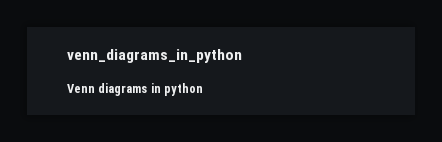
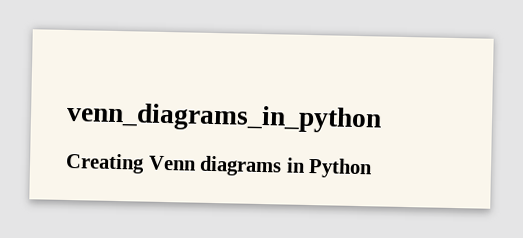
- Venn diagrams in python
+ Creating Venn diagrams in Python

